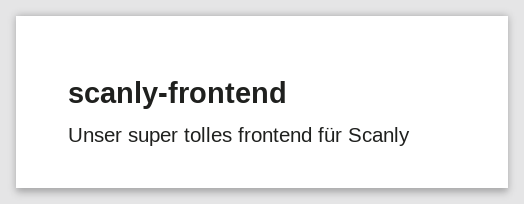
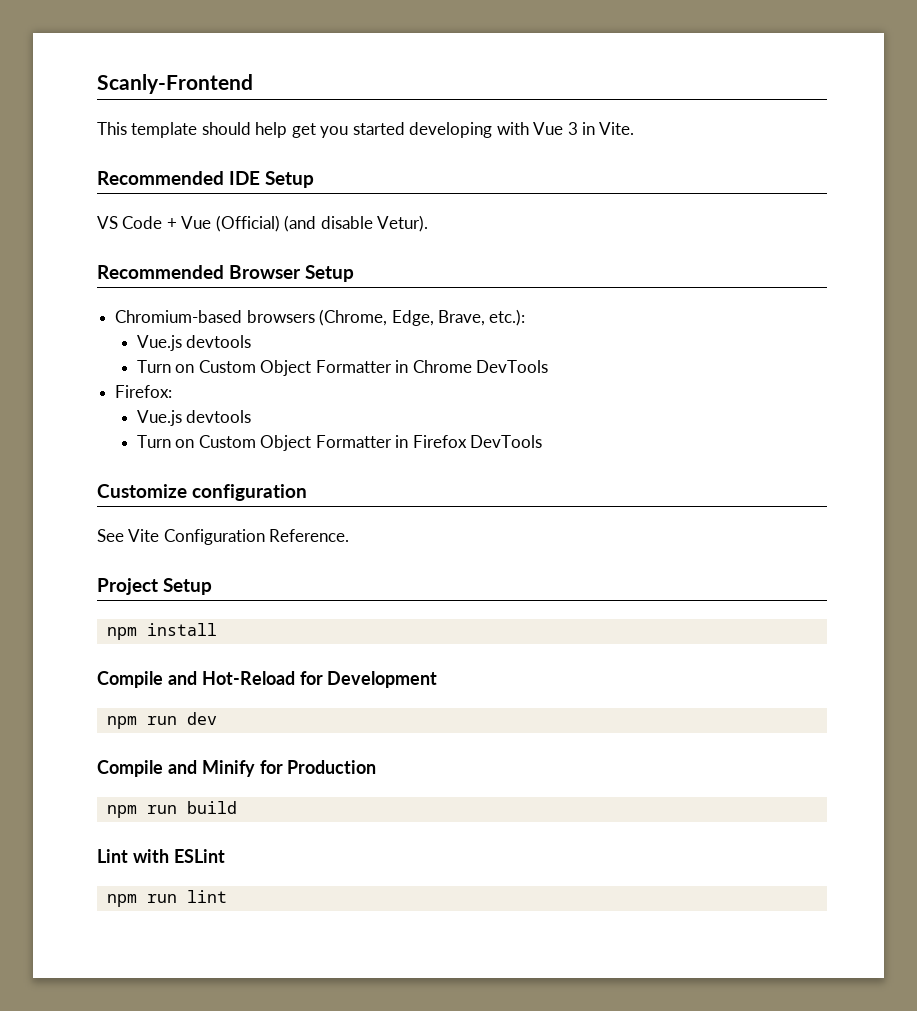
- scanly-frontend
- Unser super tolles frontend für Scanly
+ Scanly-Frontend
+ This template should help get you started developing with Vue 3 in Vite.
+ Recommended IDE Setup
+ VS Code + Vue (Official) (and disable Vetur).
+ Recommended Browser Setup
+ Chromium-based browsers (Chrome, Edge, Brave, etc.):
+ Vue.js devtools
+ Turn on Custom Object Formatter in Chrome DevTools
+ Firefox:
+ Vue.js devtools
+ Turn on Custom Object Formatter in Firefox DevTools
+ Customize configuration
+ See Vite Configuration Reference.
+ Project Setup
+ npm install
+ Compile and Hot-Reload for Development
+ npm run dev
+ Compile and Minify for Production
+ npm run build
+ Lint with ESLint
+ npm run lint

